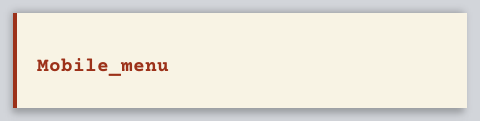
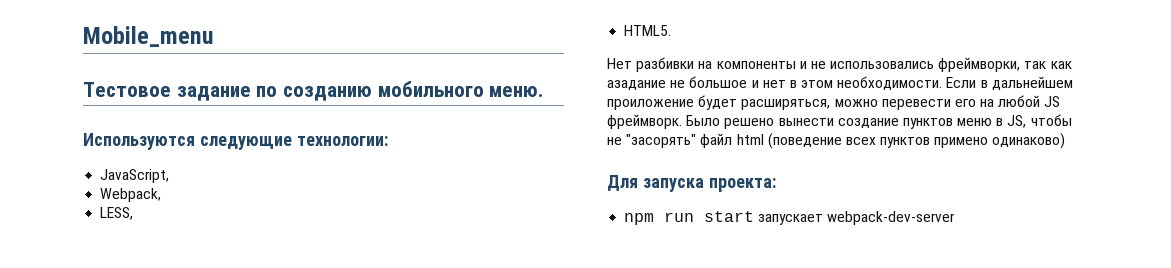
+ Тестовое задание по созданию мобильного меню.
+ Используются следующие технологии:
+ JavaScript,
+ Webpack,
+ LESS,
+ HTML5.
+ Нет разбивки на компоненты и не использовались фреймворки, так как азадание не большое и нет в этом необходимости. Если в дальнейшем проиложение будет расширяться, можно перевести его на любой JS фреймворк. Было решено вынести создание пунктов меню в JS, чтобы не "засорять" файл html (поведение всех пунктов примено одинаково)
+ Для запуска проекта:
+ npm run start запускает webpack-dev-server

